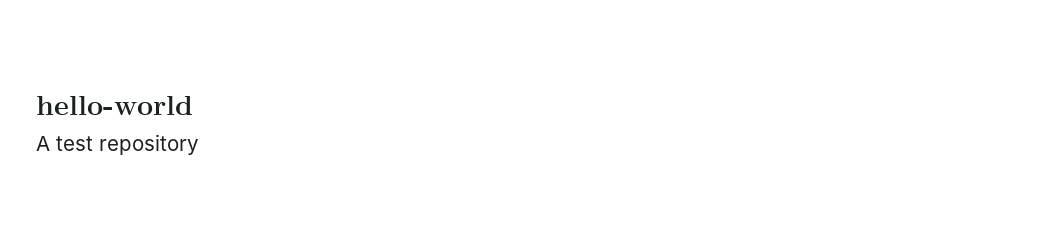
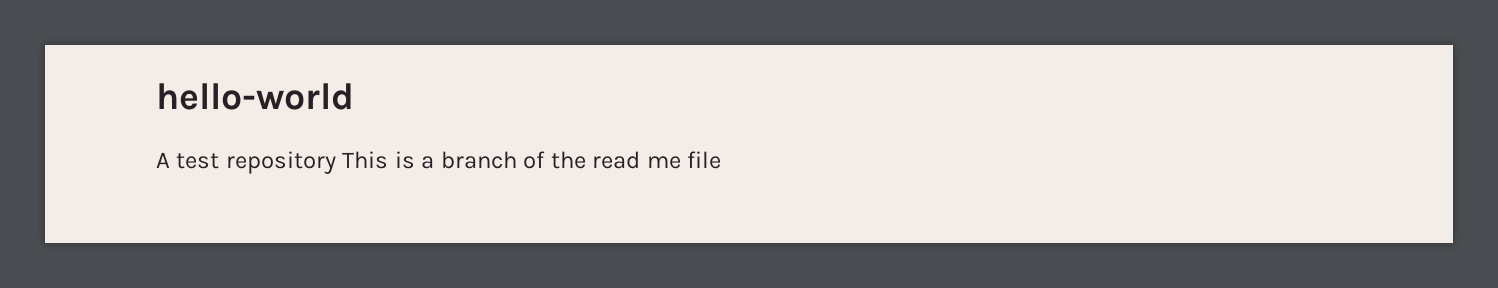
- A test repository
+ A test repository This is a branch of the read me file

